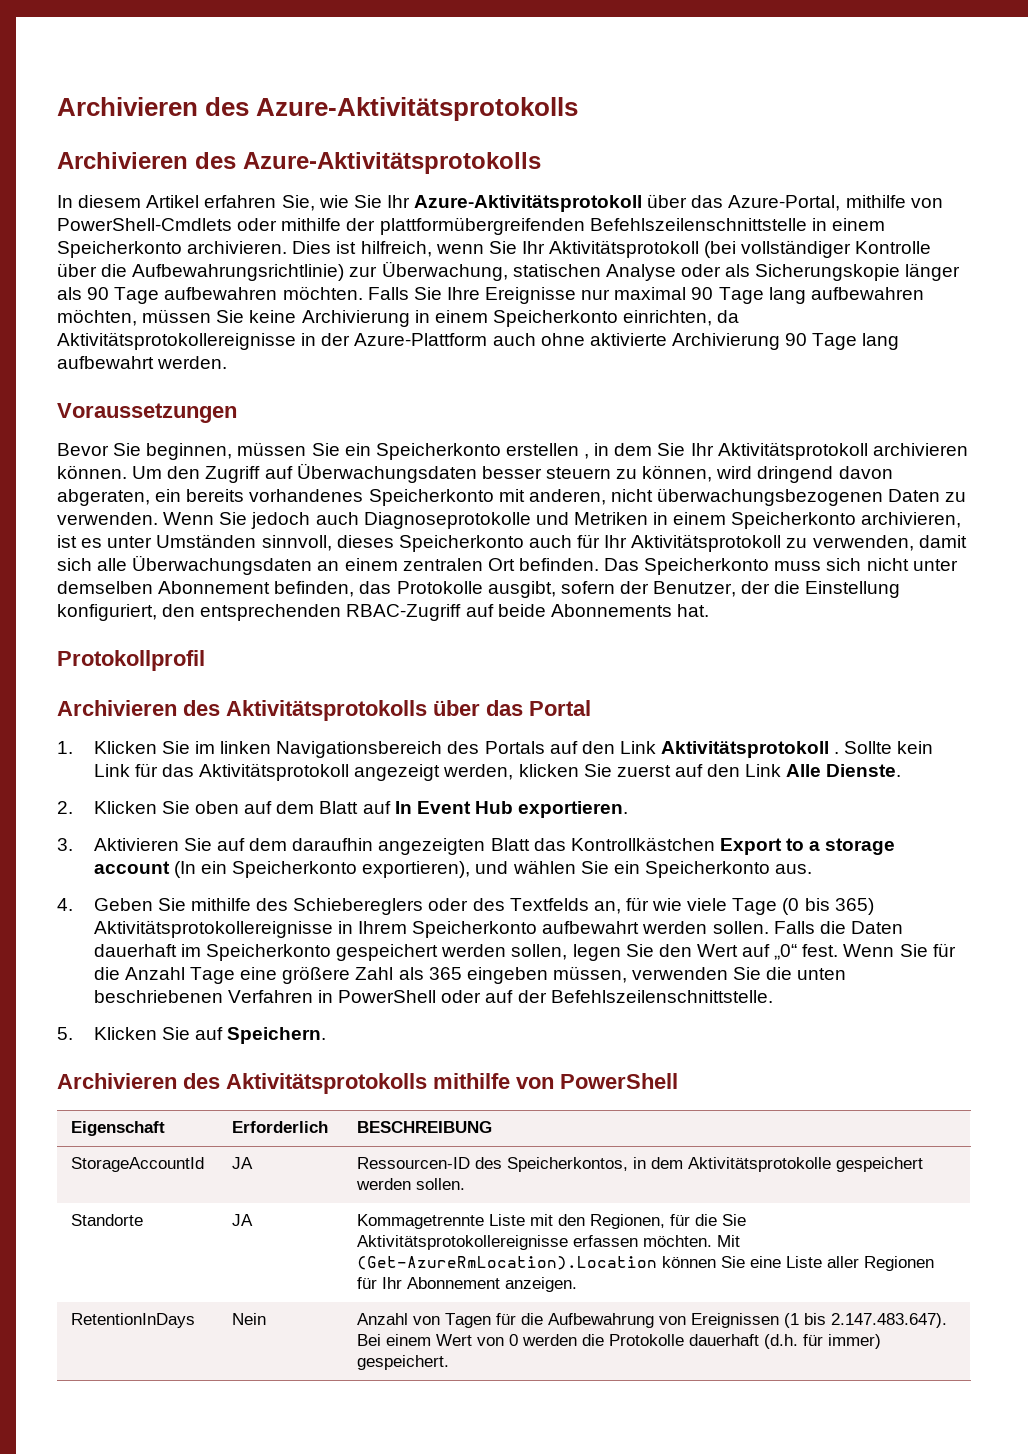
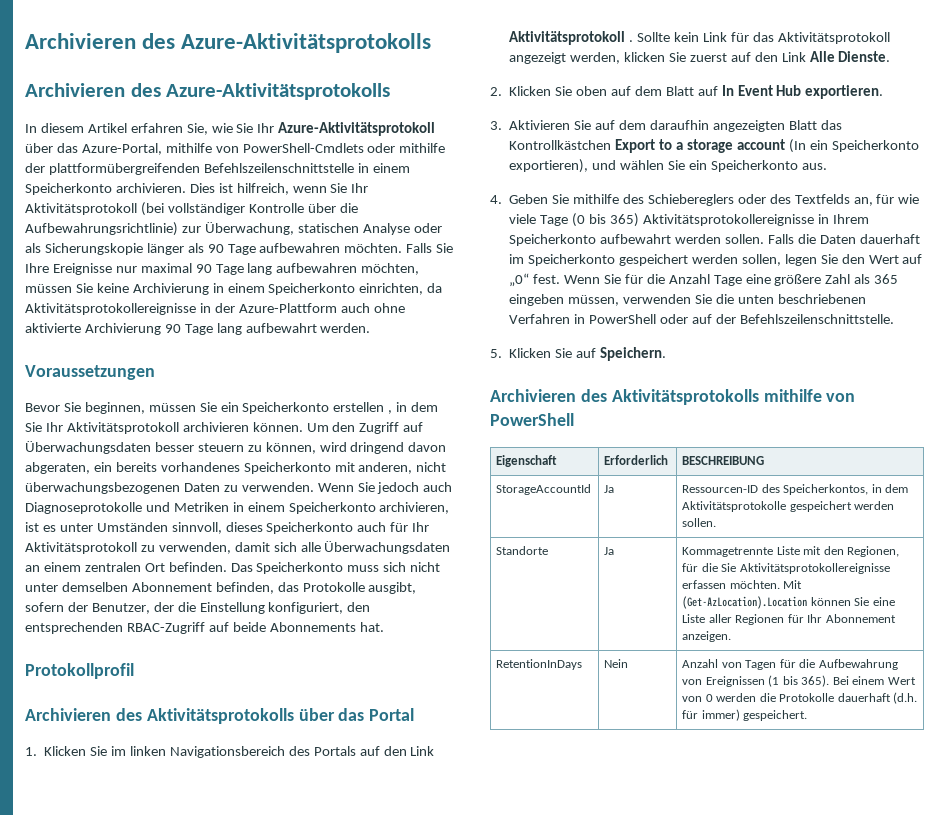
- StorageAccountId | JA | Ressourcen-ID des Speicherkontos, in dem Aktivitätsprotokolle gespeichert werden sollen.
+ StorageAccountId | Ja | Ressourcen-ID des Speicherkontos, in dem Aktivitätsprotokolle gespeichert werden sollen.
- Standorte | JA | Kommagetrennte Liste mit den Regionen, für die Sie Aktivitätsprotokollereignisse erfassen möchten. Mit (Get-AzureRmLocation).Location können Sie eine Liste aller Regionen für Ihr Abonnement anzeigen.
+ Standorte | Ja | Kommagetrennte Liste mit den Regionen, für die Sie Aktivitätsprotokollereignisse erfassen möchten. Mit (Get-AzLocation).Location können Sie eine Liste aller Regionen für Ihr Abonnement anzeigen.
- RetentionInDays | Nein | Anzahl von Tagen für die Aufbewahrung von Ereignissen (1 bis 2.147.483.647). Bei einem Wert von 0 werden die Protokolle dauerhaft (d.h. für immer) gespeichert.
+ RetentionInDays | Nein | Anzahl von Tagen für die Aufbewahrung von Ereignissen (1 bis 365). Bei einem Wert von 0 werden die Protokolle dauerhaft (d.h. für immer) gespeichert.

